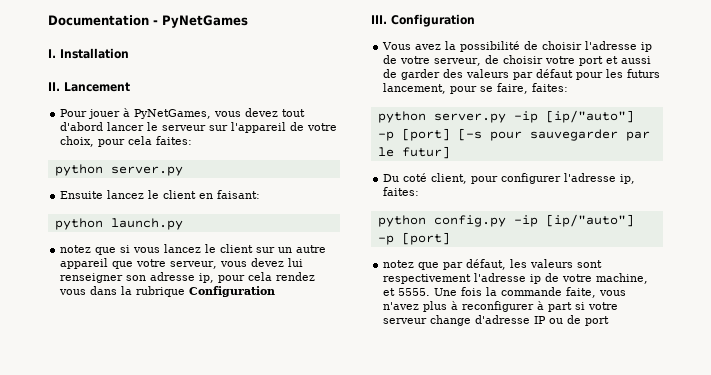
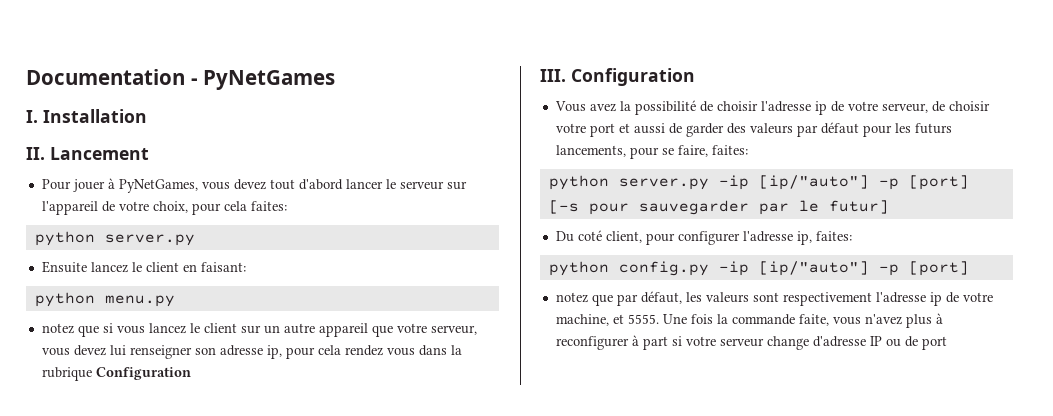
- python launch.py
+ python menu.py
- Vous avez la possibilité de choisir l'adresse ip de votre serveur, de choisir votre port et aussi de garder des valeurs par défaut pour les futurs lancement, pour se faire, faites:
+ Vous avez la possibilité de choisir l'adresse ip de votre serveur, de choisir votre port et aussi de garder des valeurs par défaut pour les futurs lancements, pour se faire, faites:

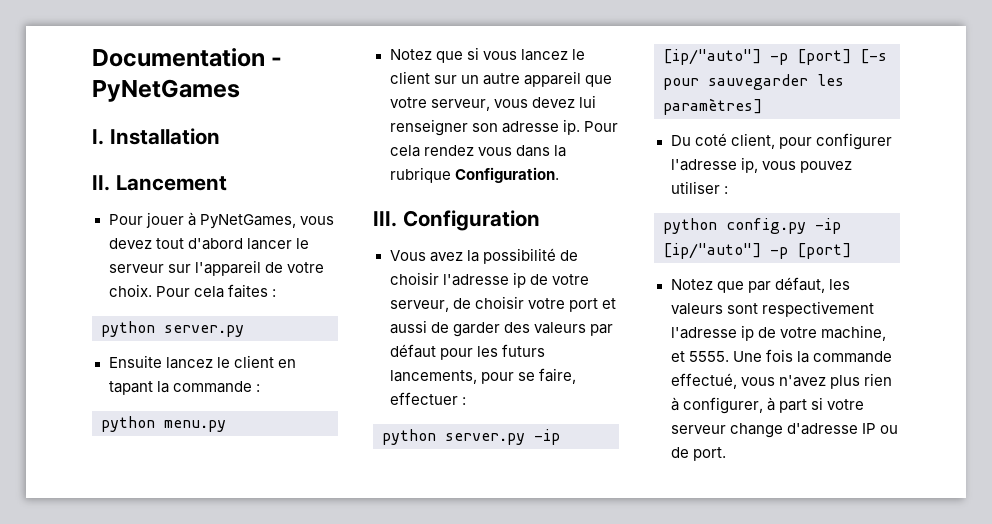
- Pour jouer à PyNetGames, vous devez tout d'abord lancer le serveur sur l'appareil de votre choix, pour cela faites:
+ Pour jouer à PyNetGames, vous devez tout d'abord lancer le serveur sur l'appareil de votre choix. Pour cela faites :
- Ensuite lancez le client en faisant:
+ Ensuite lancez le client en tapant la commande :
- notez que si vous lancez le client sur un autre appareil que votre serveur, vous devez lui renseigner son adresse ip, pour cela rendez vous dans la rubrique Configuration
+ Notez que si vous lancez le client sur un autre appareil que votre serveur, vous devez lui renseigner son adresse ip. Pour cela rendez vous dans la rubrique Configuration.
- Vous avez la possibilité de choisir l'adresse ip de votre serveur, de choisir votre port et aussi de garder des valeurs par défaut pour les futurs lancements, pour se faire, faites:
+ Vous avez la possibilité de choisir l'adresse ip de votre serveur, de choisir votre port et aussi de garder des valeurs par défaut pour les futurs lancements, pour se faire, effectuer :
- python server.py -ip [ip/"auto"] -p [port] [-s pour sauvegarder par le futur]
+ python server.py -ip [ip/"auto"] -p [port] [-s pour sauvegarder les paramètres]
- Du coté client, pour configurer l'adresse ip, faites:
+ Du coté client, pour configurer l'adresse ip, vous pouvez utiliser :
- notez que par défaut, les valeurs sont respectivement l'adresse ip de votre machine, et 5555.
+ Notez que par défaut, les valeurs sont respectivement l'adresse ip de votre machine, et 5555.
- Une fois la commande faite, vous n'avez plus à reconfigurer à part si votre serveur change d'adresse IP ou de port
+ Une fois la commande effectué, vous n'avez plus rien à configurer, à part si votre serveur change d'adresse IP ou de port.

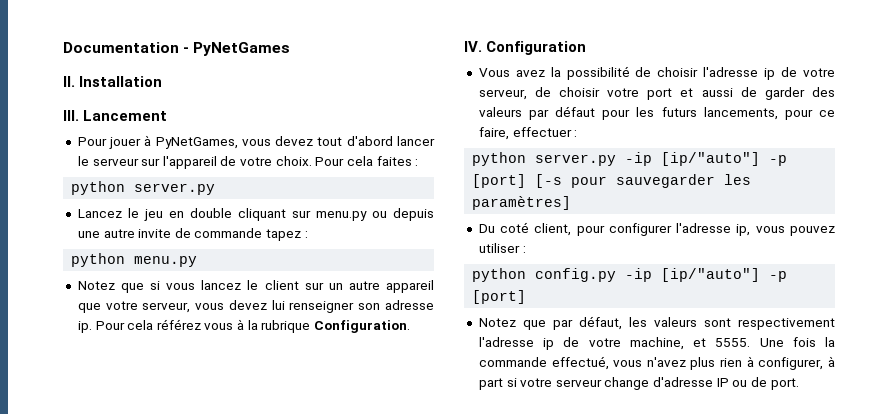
- I. Installation
+ II. Installation
- II. Lancement
+ III. Lancement
- Ensuite lancez le client en tapant la commande :
+ Lancez le jeu en double cliquant sur menu.py ou depuis une autre invite de commande tapez :
- Pour cela rendez vous dans la rubrique Configuration.
+ Pour cela référez vous à la rubrique Configuration.
- III. Configuration
+ IV. Configuration
- Vous avez la possibilité de choisir l'adresse ip de votre serveur, de choisir votre port et aussi de garder des valeurs par défaut pour les futurs lancements, pour se faire, effectuer :
+ Vous avez la possibilité de choisir l'adresse ip de votre serveur, de choisir votre port et aussi de garder des valeurs par défaut pour les futurs lancements, pour ce faire, effectuer :

